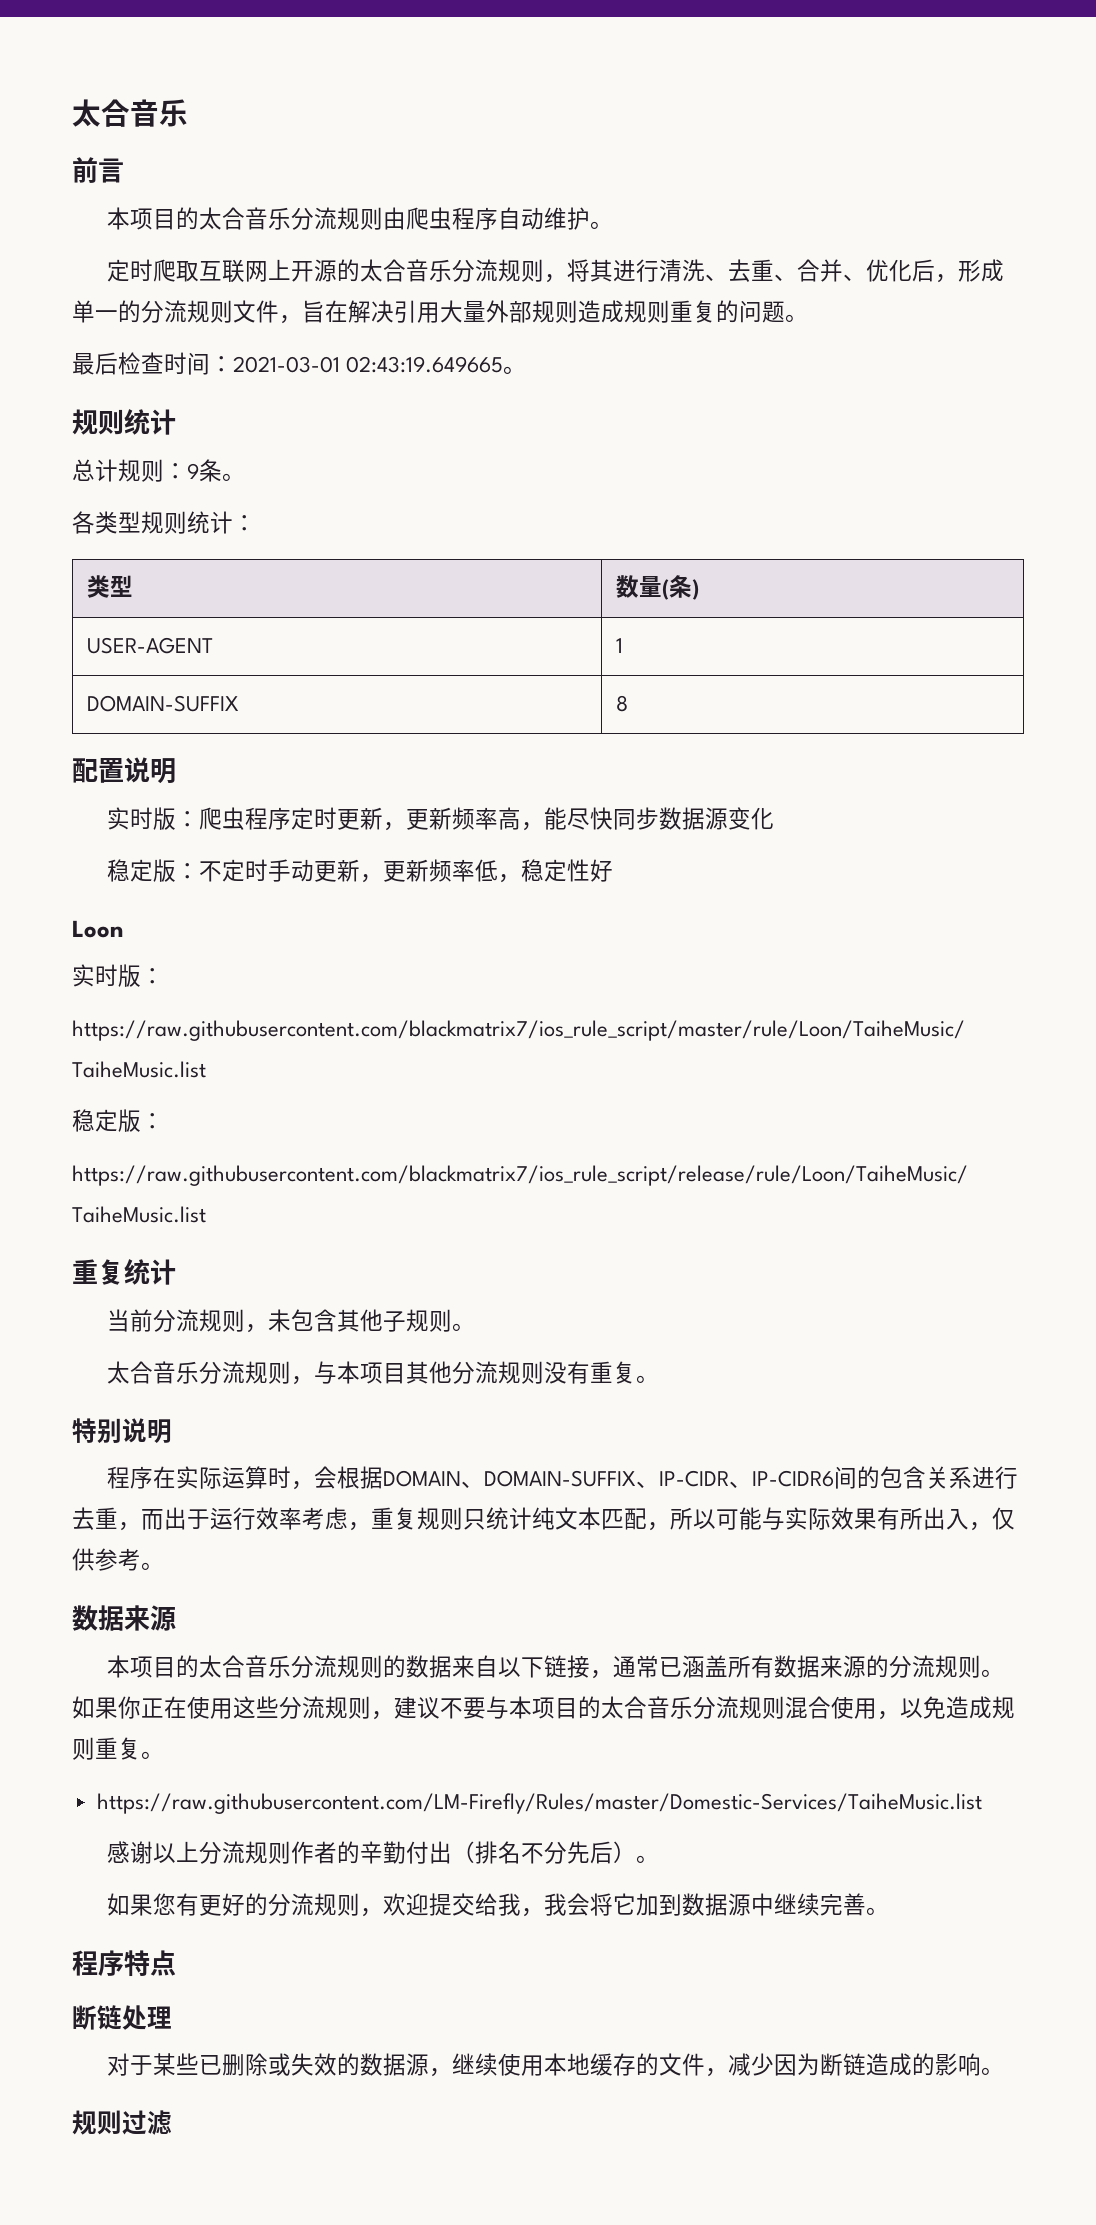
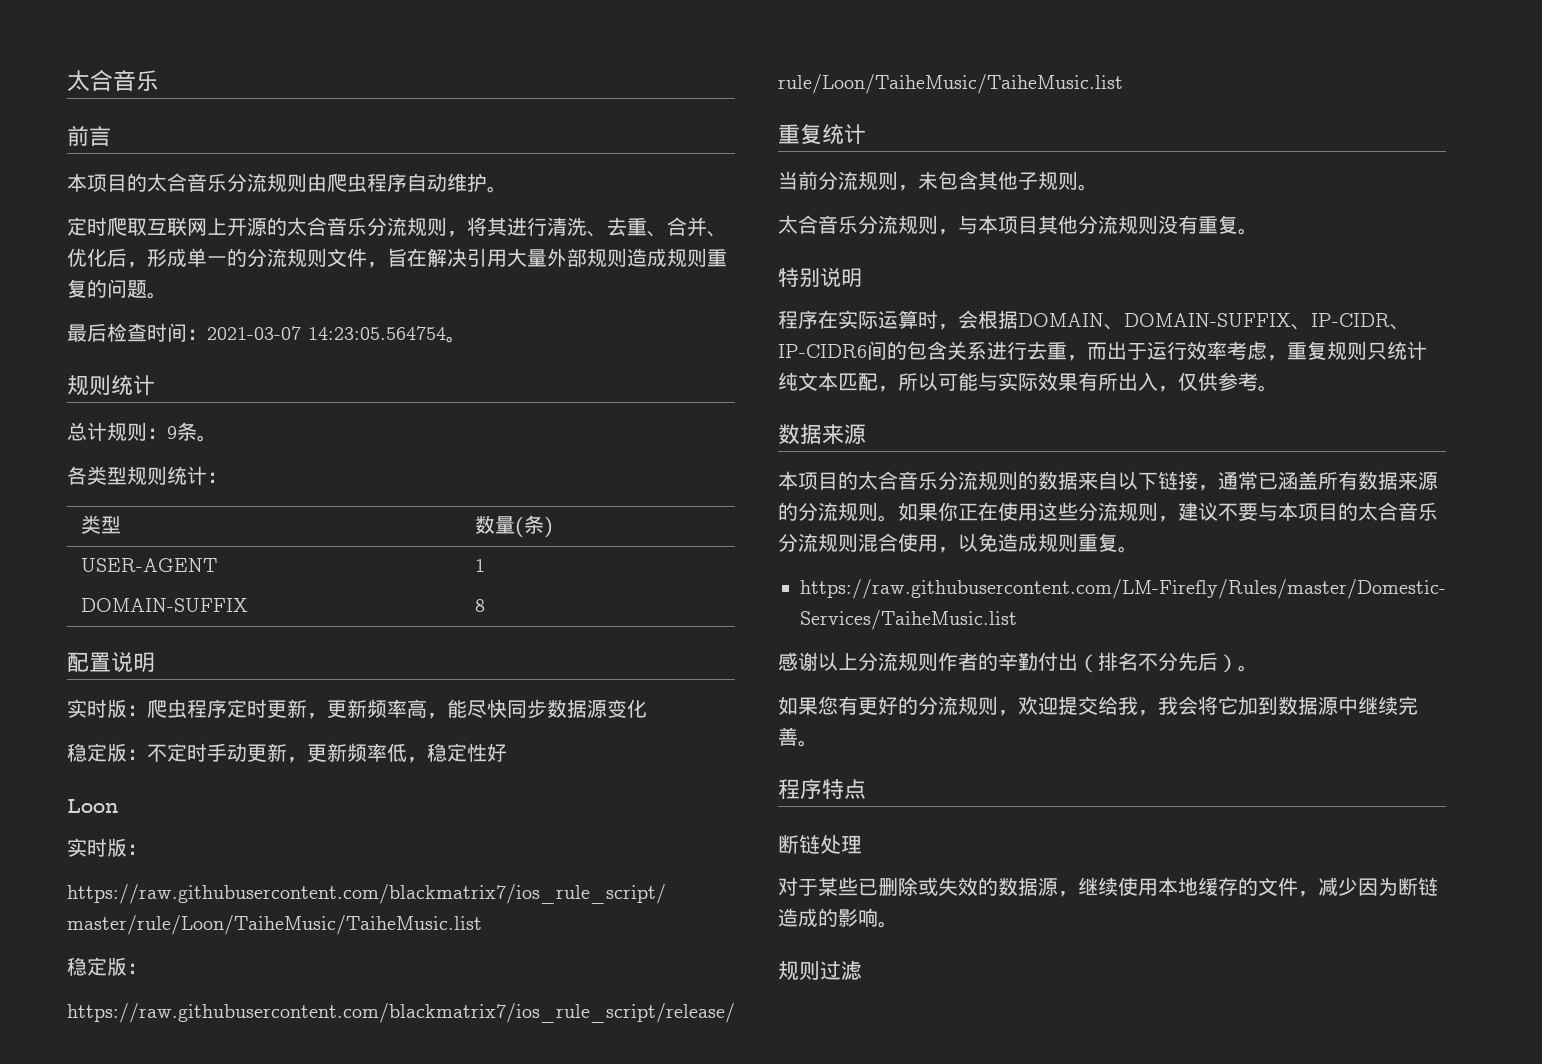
- 最后检查时间：2021-03-01 02:43:19.649665。
+ 最后检查时间：2021-03-07 14:23:05.564754。

